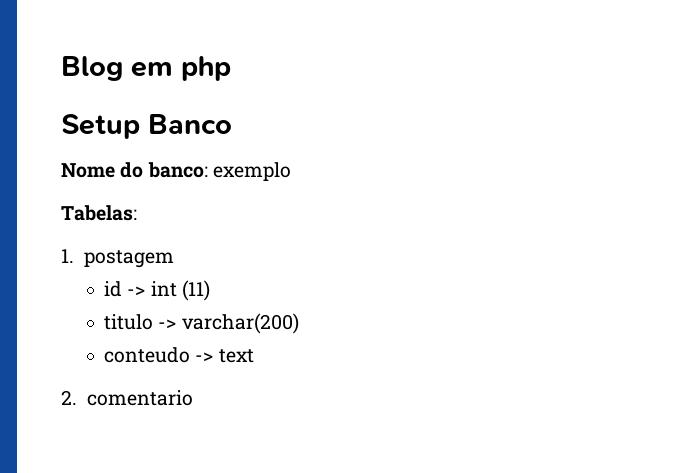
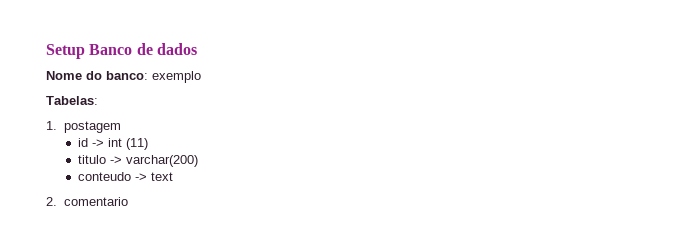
- Blog em php
- Setup Banco
+ Setup Banco de dados

